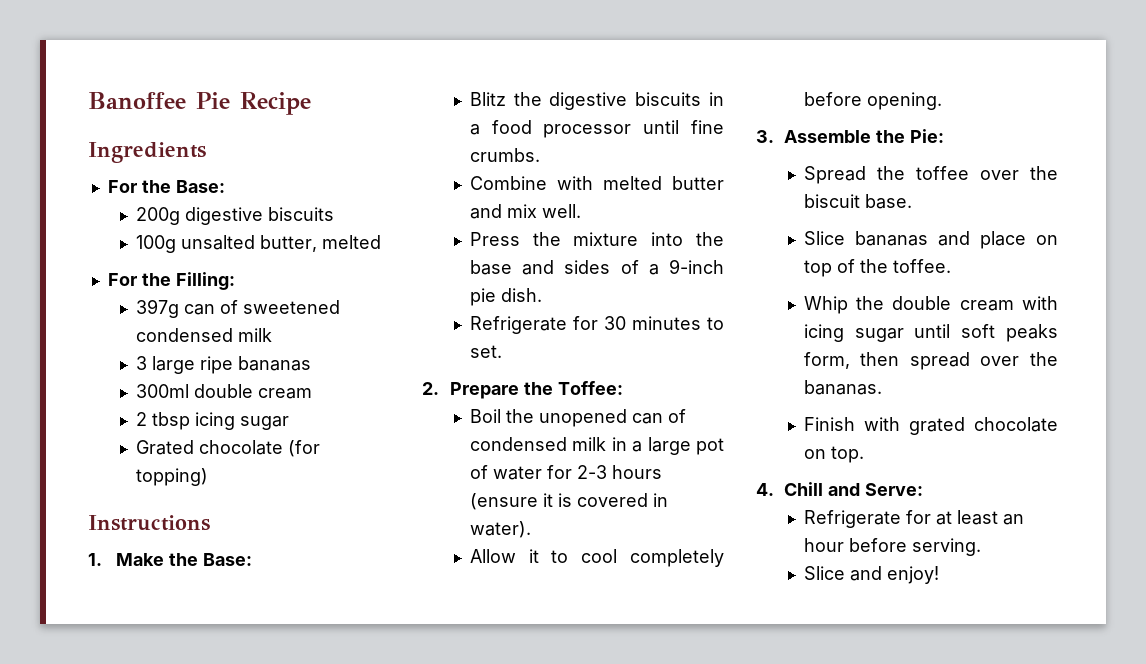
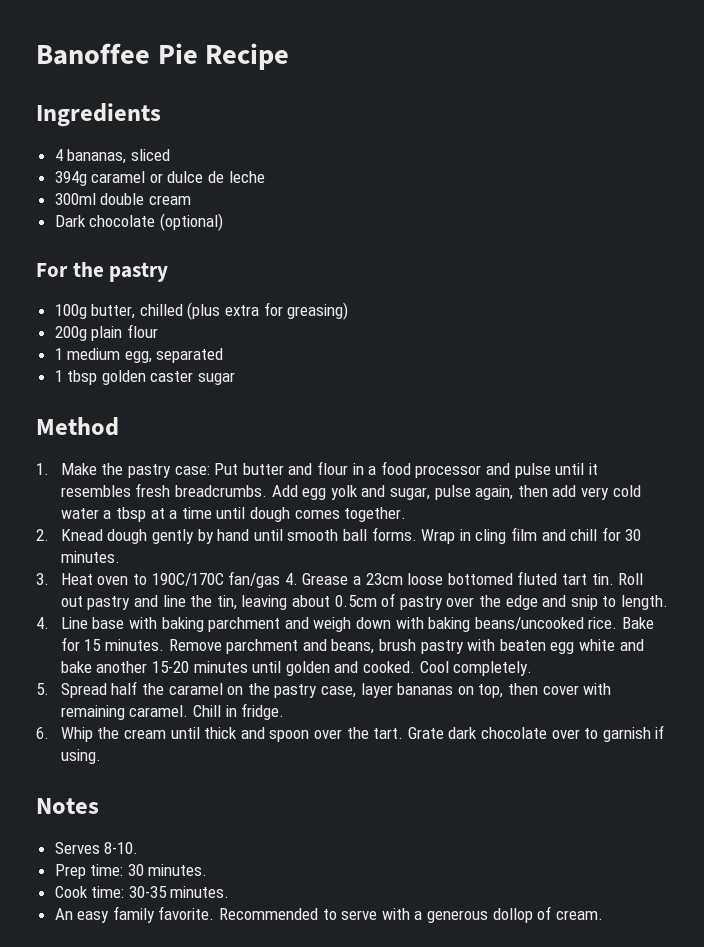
- For the Base:
- 200g digestive biscuits
- 100g unsalted butter, melted
- For the Filling:
- 397g can of sweetened condensed milk
- 3 large ripe bananas
+ 4 bananas, sliced
+ 394g caramel or dulce de leche
  300ml double cream
- 2 tbsp icing sugar
- Grated chocolate (for topping)
- Instructions
- 1. Make the Base:
- Blitz the digestive biscuits in a food processor until fine crumbs.
- Combine with melted butter and mix well.
- Press the mixture into the base and sides of a 9-inch pie dish.
- Refrigerate for 30 minutes to set.
- 2. Prepare the Toffee:
- Boil the unopened can of condensed milk in a large pot of water for 2-3 hours (ensure it is covered in water).
- Allow it to cool completely before opening.
- 3. Assemble the Pie:
- Spread the toffee over the biscuit base.
- Slice bananas and place on top of the toffee.
- Whip the double cream with icing sugar until soft peaks form, then spread over the bananas.
- Finish with grated chocolate on top.
- 4. Chill and Serve:
- Refrigerate for at least an hour before serving.
- Slice and enjoy!
+ Dark chocolate (optional)
+ For the pastry
+ 100g butter, chilled (plus extra for greasing)
+ 200g plain flour
+ 1 medium egg, separated
+ 1 tbsp golden caster sugar
+ Method
+ 1. Make the pastry case: Put butter and flour in a food processor and pulse until it resembles fresh breadcrumbs. Add egg yolk and sugar, pulse again, then add very cold water a tbsp at a time until dough comes together.
+ 2. Knead dough gently by hand until smooth ball forms. Wrap in cling film and chill for 30 minutes.
+ 3. Heat oven to 190C/170C fan/gas 4. Grease a 23cm loose bottomed fluted tart tin. Roll out pastry and line the tin, leaving about 0.5cm of pastry over the edge and snip to length.
+ 4. Line base with baking parchment and weigh down with baking beans/uncooked rice. Bake for 15 minutes. Remove parchment and beans, brush pastry with beaten egg white and bake another 15-20 minutes until golden and cooked. Cool completely.
+ 5. Spread half the caramel on the pastry case, layer bananas on top, then cover with remaining caramel. Chill in fridge.
+ 6. Whip the cream until thick and spoon over the tart. Grate dark chocolate over to garnish if using.
+ Notes
+ Serves 8-10.
+ Prep time: 30 minutes.
+ Cook time: 30-35 minutes.
+ An easy family favorite. Recommended to serve with a generous dollop of cream.

